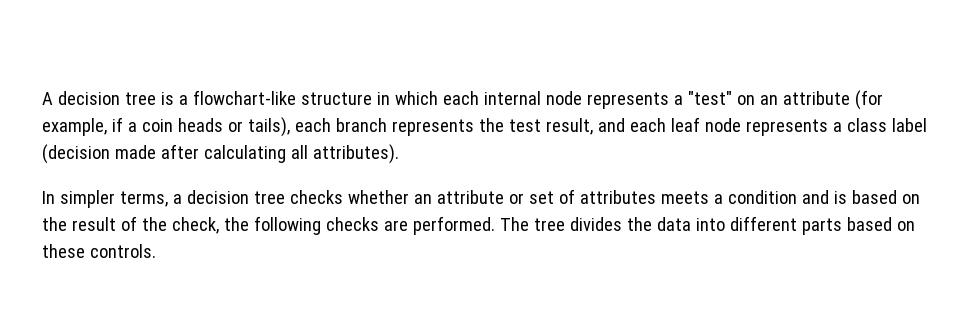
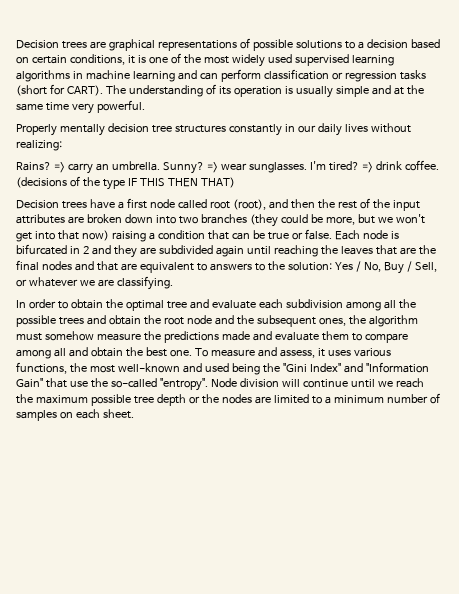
- A decision tree is a flowchart-like structure in which each internal node represents a "test" on an attribute (for example, if a coin heads or tails), each branch represents the test result, and each leaf node represents a class label (decision made after calculating all attributes).
- In simpler terms, a decision tree checks whether an attribute or set of attributes meets a condition and is based on the result of the check, the following checks are performed. The tree divides the data into different parts based on these controls.
+ Decision trees are graphical representations of possible solutions to a decision based on certain conditions, it is one of the most widely used supervised learning algorithms in machine learning and can perform classification or regression tasks (short for CART). The understanding of its operation is usually simple and at the same time very powerful.
+ Properly mentally decision tree structures constantly in our daily lives without realizing:
+ Rains? => carry an umbrella. Sunny? => wear sunglasses. I'm tired? => drink coffee. (decisions of the type IF THIS THEN THAT)
+ Decision trees have a first node called root (root), and then the rest of the input attributes are broken down into two branches (they could be more, but we won't get into that now) raising a condition that can be true or false. Each node is bifurcated in 2 and they are subdivided again until reaching the leaves that are the final nodes and that are equivalent to answers to the solution: Yes / No, Buy / Sell, or whatever we are classifying.
+ In order to obtain the optimal tree and evaluate each subdivision among all the possible trees and obtain the root node and the subsequent ones, the algorithm must somehow measure the predictions made and evaluate them to compare among all and obtain the best one. To measure and assess, it uses various functions, the most well-known and used being the "Gini Index" and "Information Gain" that use the so-called "entropy". Node division will continue until we reach the maximum possible tree depth or the nodes are limited to a minimum number of samples on each sheet.

